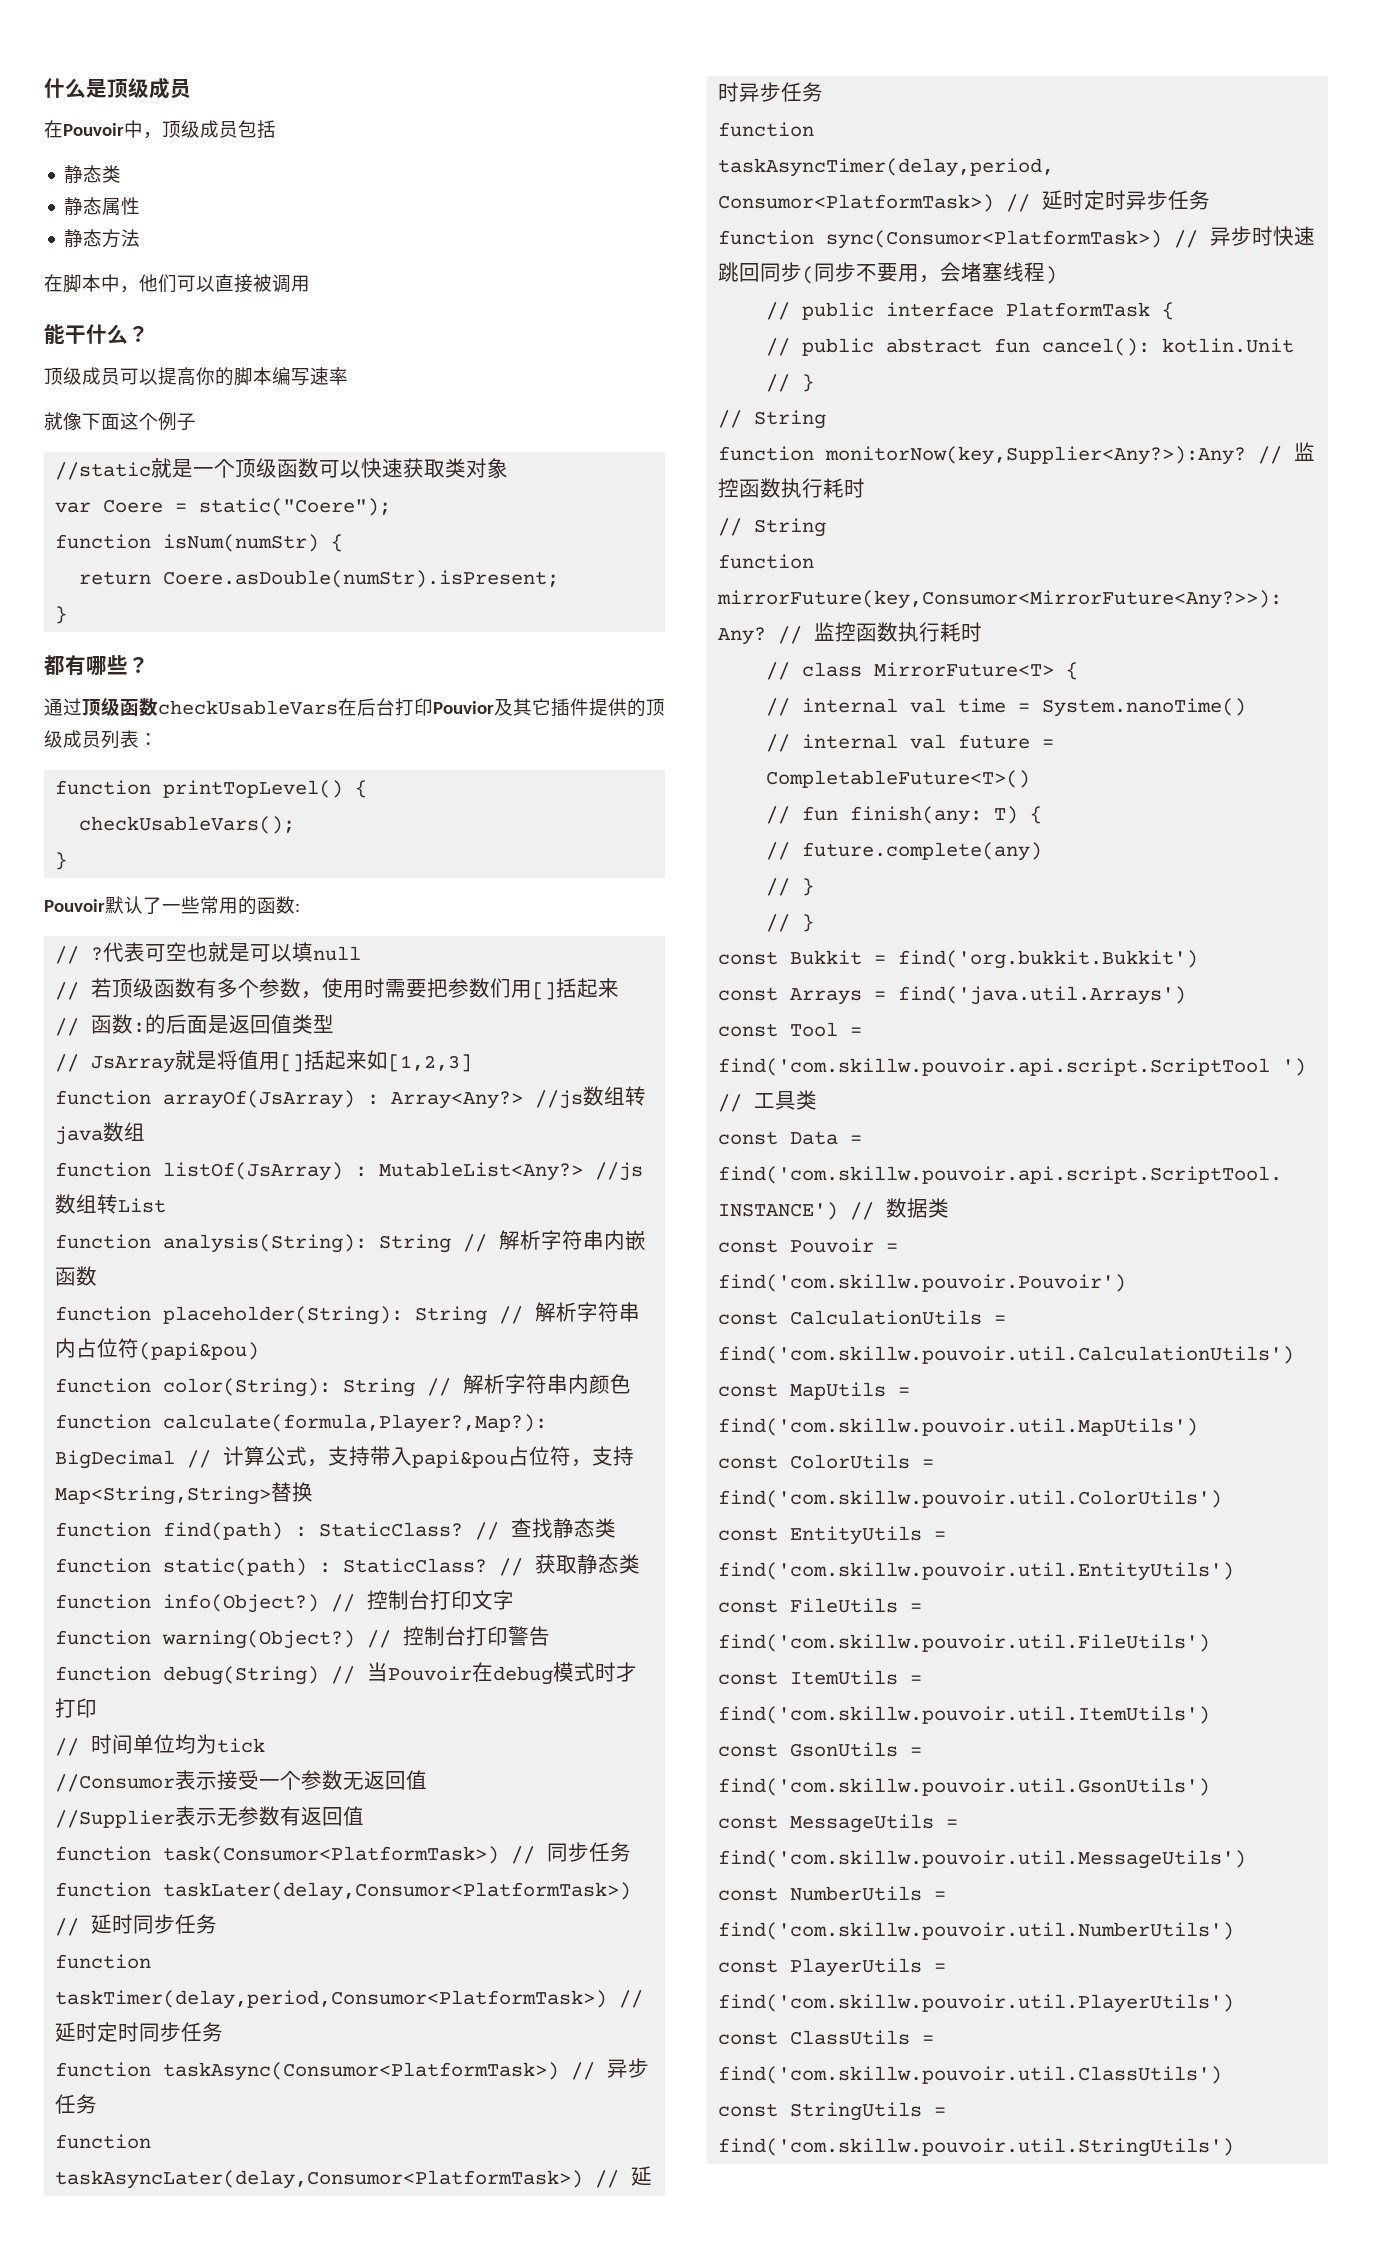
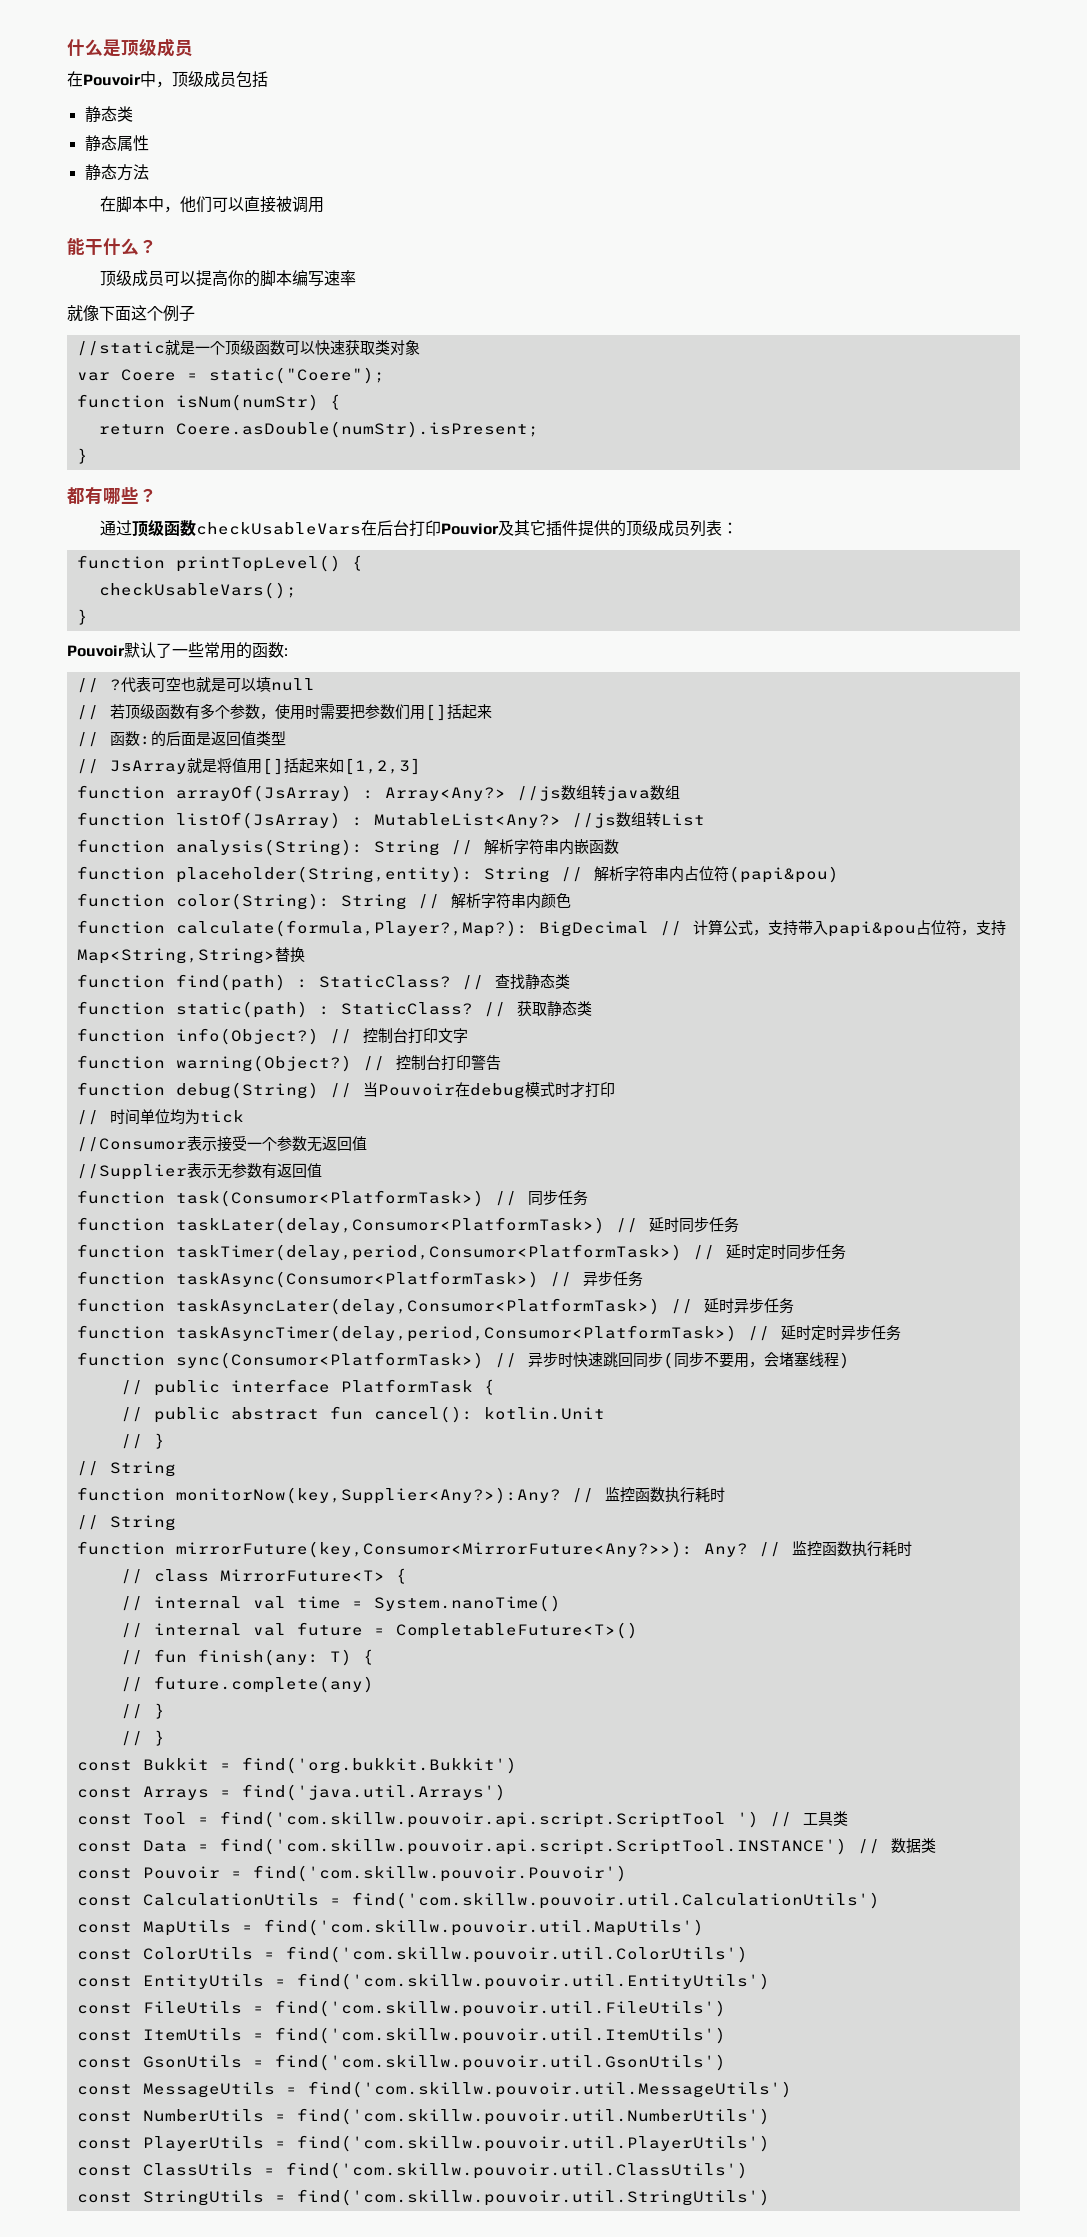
- function placeholder(String): String // 解析字符串内占位符(papi&pou)
+ function placeholder(String,entity): String // 解析字符串内占位符(papi&pou)

